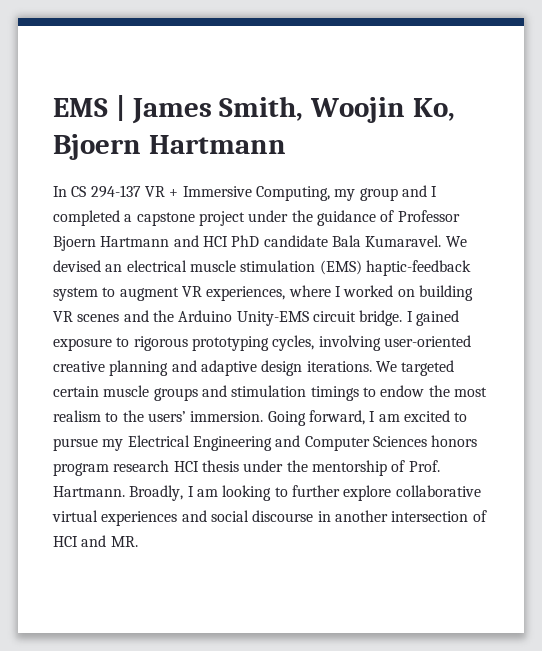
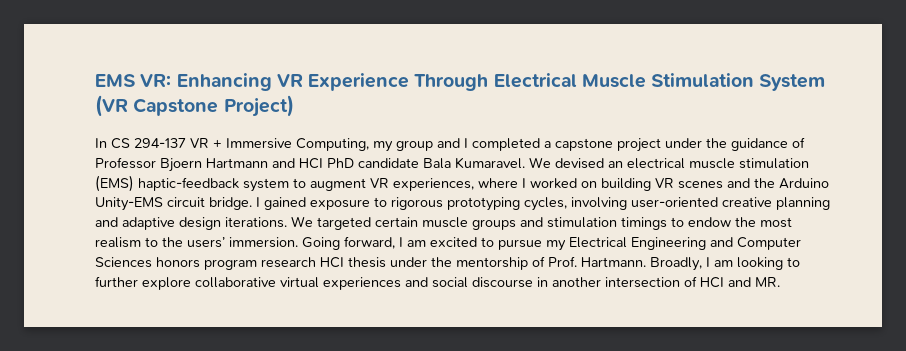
- EMS | James Smith, Woojin Ko, Bjoern Hartmann
+ EMS VR: Enhancing VR Experience Through Electrical Muscle Stimulation System (VR Capstone Project)

